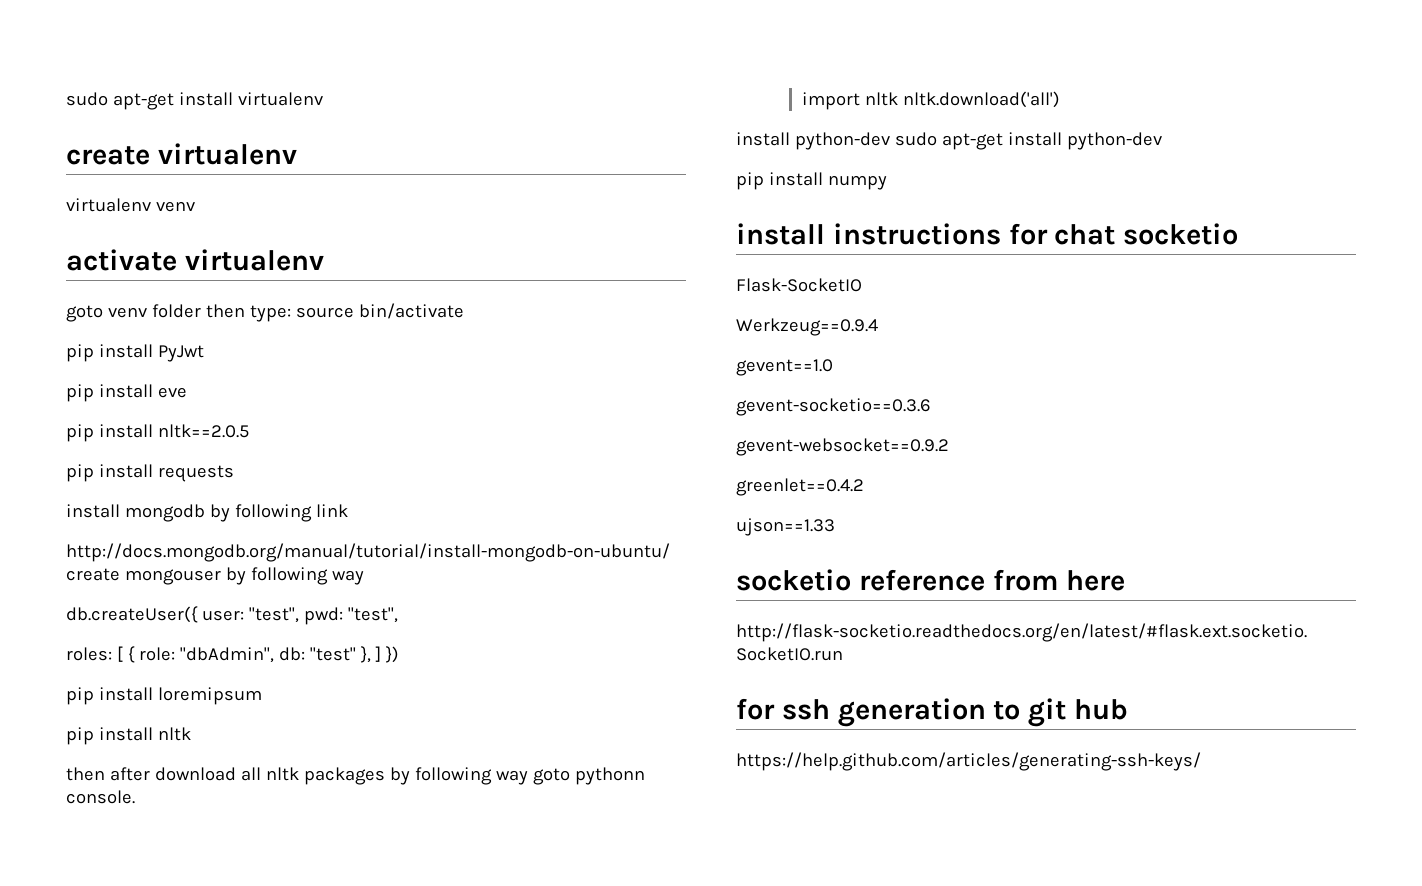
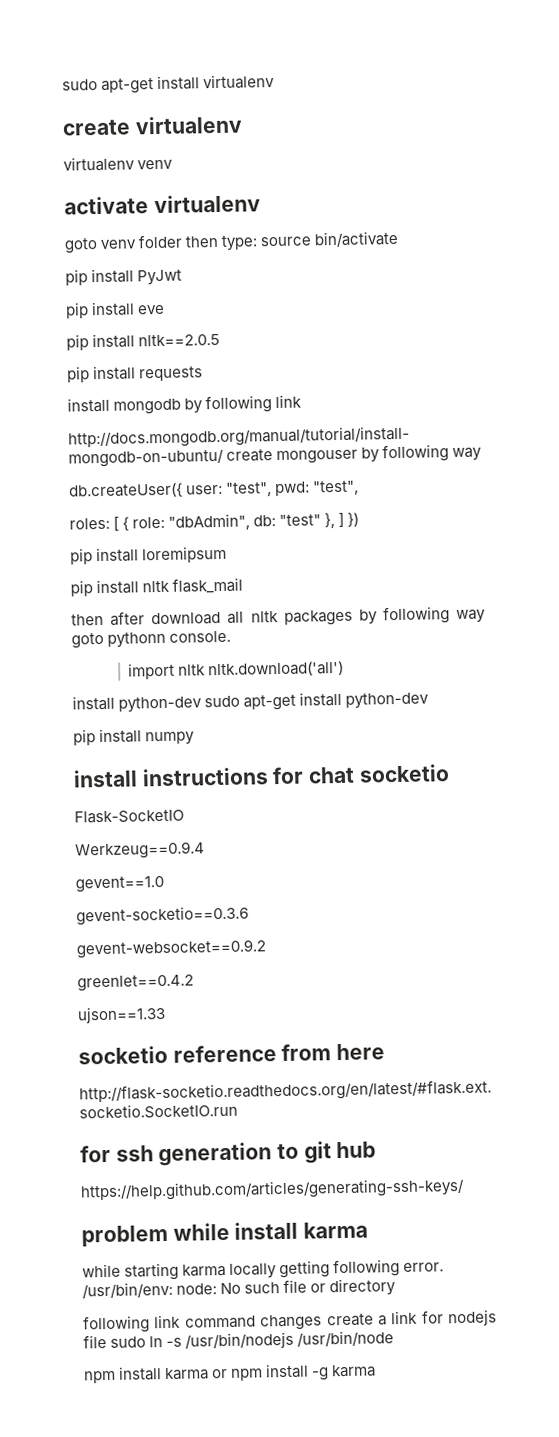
- pip install nltk
+ pip install nltk flask_mail
+ problem while install karma
+ while starting karma locally getting following error. /usr/bin/env: node: No such file or directory
+ following link command changes create a link for nodejs file sudo ln -s /usr/bin/nodejs /usr/bin/node
+ npm install karma or npm install -g karma

